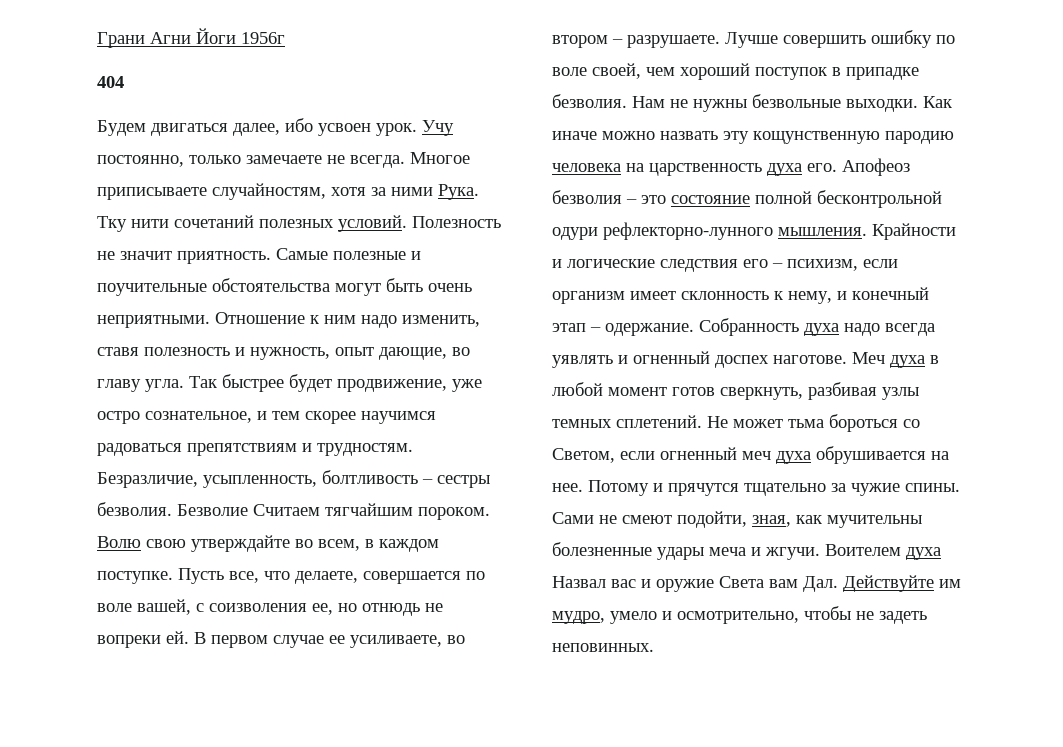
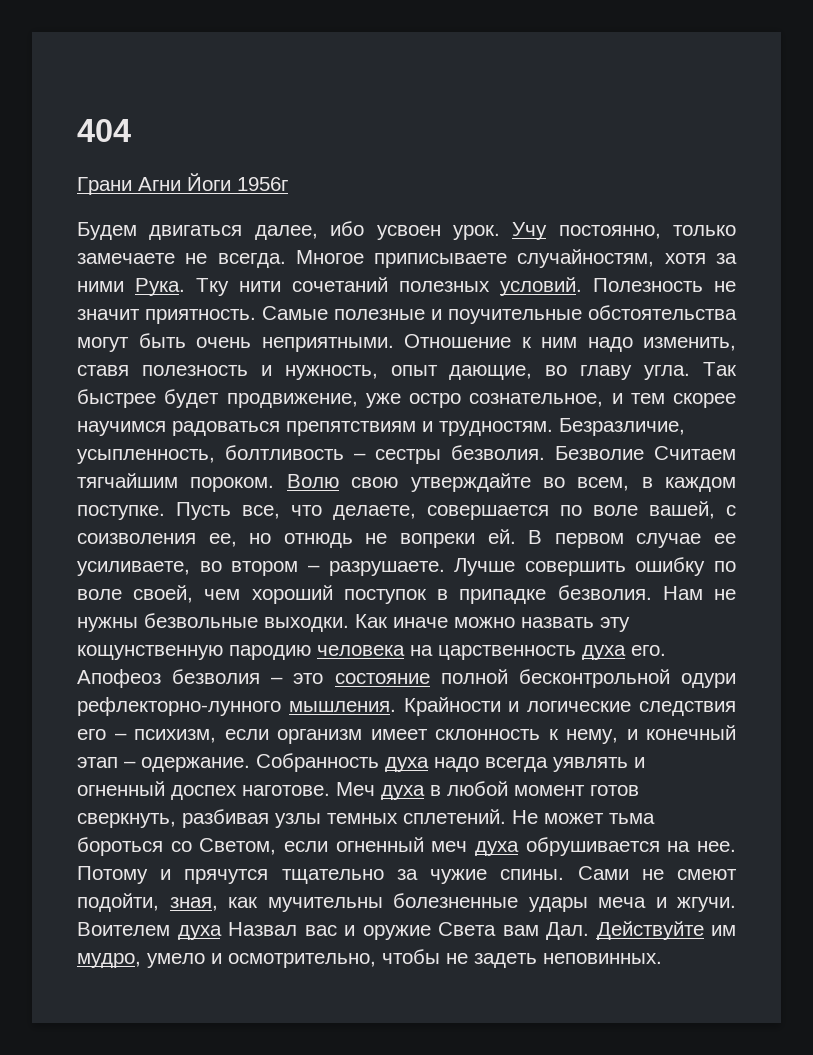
+ 404
- 404

